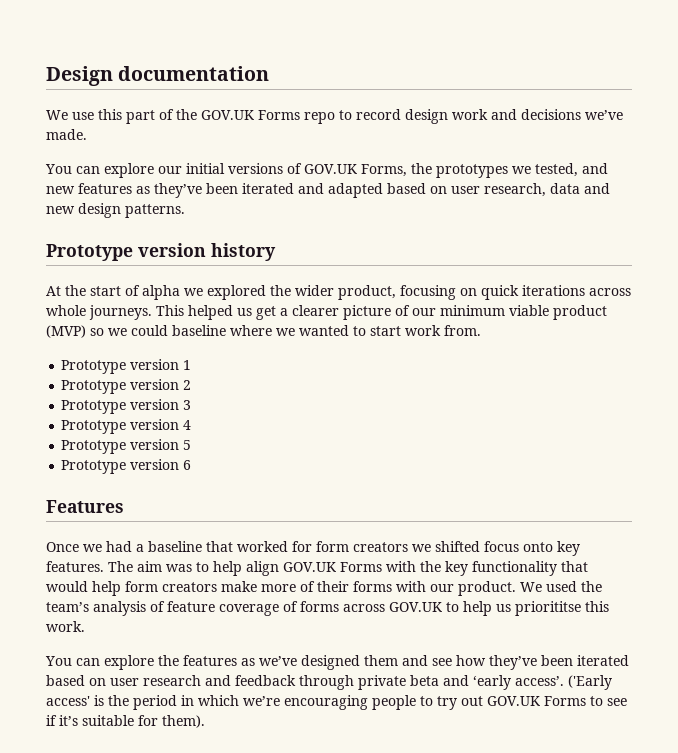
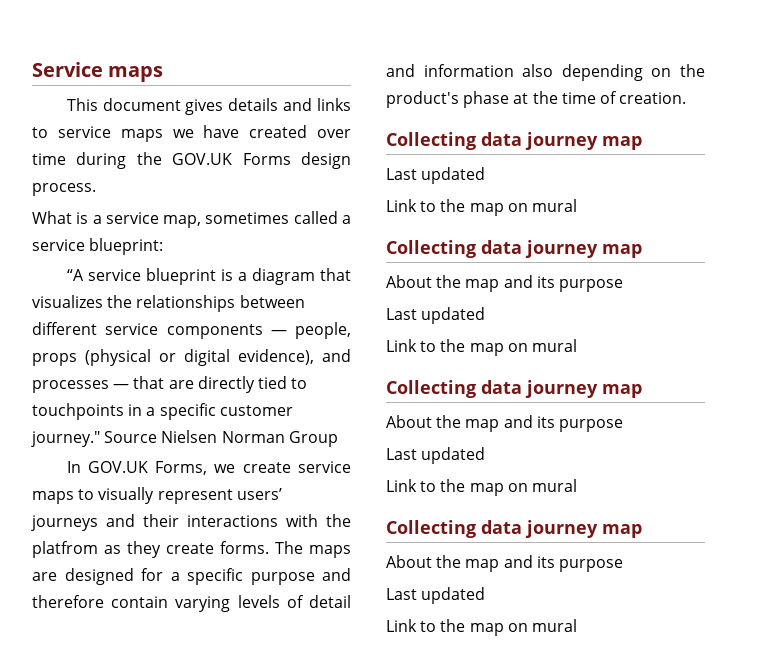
- Design documentation
- We use this part of the GOV.UK Forms repo to record design work and decisions we’ve made.
- You can explore our initial versions of GOV.UK Forms, the prototypes we tested, and new features as they’ve been iterated and adapted based on user research, data and new design patterns.
- Prototype version history
- At the start of alpha we explored the wider product, focusing on quick iterations across whole journeys. This helped us get a clearer picture of our minimum viable product (MVP) so we could baseline where we wanted to start work from.
- Prototype version 1
- Prototype version 2
- Prototype version 3
- Prototype version 4
- Prototype version 5
- Prototype version 6
- Features
- Once we had a baseline that worked for form creators we shifted focus onto key features. The aim was to help align GOV.UK Forms with the key functionality that would help form creators make more of their forms with our product. We used the team’s analysis of feature coverage of forms across GOV.UK to help us priorititse this work.
- You can explore the features as we’ve designed them and see how they’ve been iterated based on user research and feedback through private beta and ‘early access’. ('Early access' is the period in which we’re encouraging people to try out GOV.UK Forms to see if it’s suitable for them).
+ Service maps
+ This document gives details and links to service maps we have created over time during the GOV.UK Forms design process.
+ What is a service map, sometimes called a service blueprint:
+ “A service blueprint is a diagram that visualizes the relationships between different service components — people, props (physical or digital evidence), and processes — that are directly tied to touchpoints in a specific customer journey." Source Nielsen Norman Group
+ In GOV.UK Forms, we create service maps to visually represent users’ journeys and their interactions with the platfrom as they create forms. The maps are designed for a specific purpose and therefore contain varying levels of detail and information also depending on the product's phase at the time of creation.
+ Collecting data journey map
+ Last updated
+ Link to the map on mural
+ Collecting data journey map
+ About the map and its purpose
+ Last updated
+ Link to the map on mural
+ Collecting data journey map
+ About the map and its purpose
+ Last updated
+ Link to the map on mural
+ Collecting data journey map
+ About the map and its purpose
+ Last updated
+ Link to the map on mural

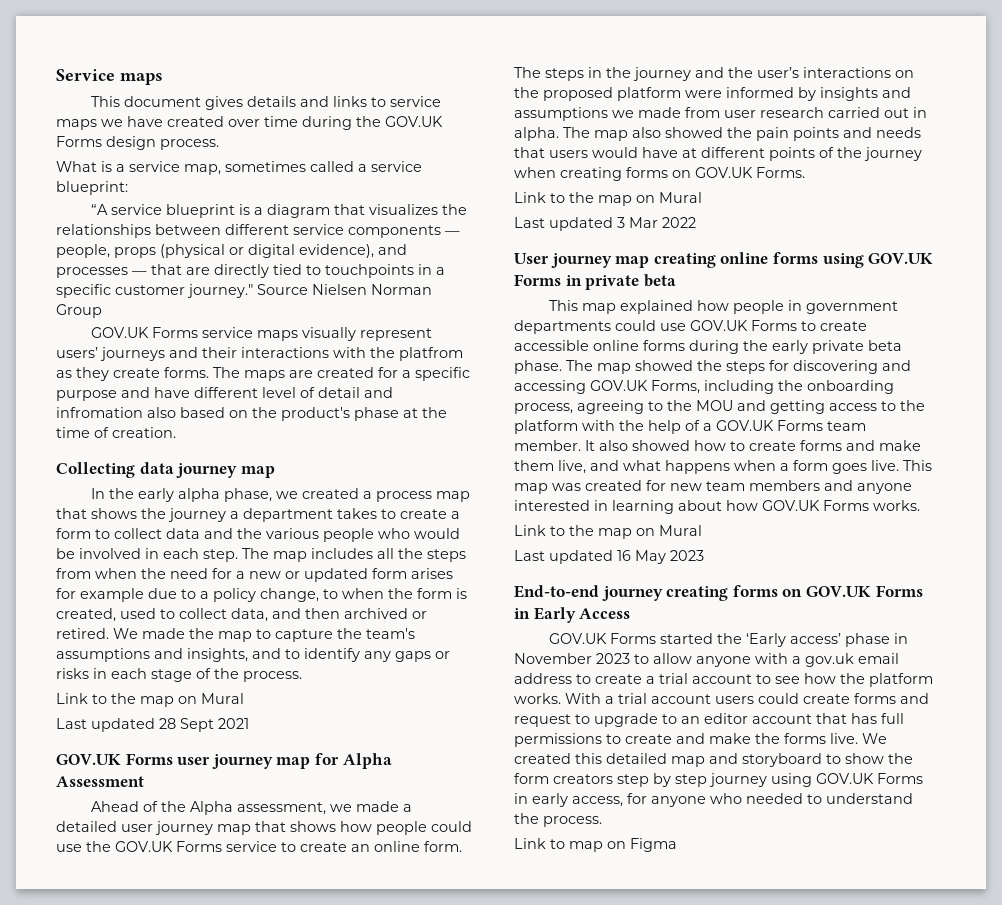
- In GOV.UK Forms, we create service maps to visually represent users’ journeys and their interactions with the platfrom as they create forms.
+ GOV.UK Forms service maps visually represent users’ journeys and their interactions with the platfrom as they create forms.
- The maps are designed for a specific purpose and therefore contain varying levels of detail and information also depending on the product's phase at the time of creation.
+ The maps are created for a specific purpose and have different level of detail and infromation also based on the product's phase at the time of creation.
  Collecting data journey map
- Last updated
- Link to the map on mural
- Collecting data journey map
- About the map and its purpose
- Last updated
- Link to the map on mural
- Collecting data journey map
- About the map and its purpose
- Last updated
- Link to the map on mural
- Collecting data journey map
- About the map and its purpose
- Last updated
- Link to the map on mural
+ In the early alpha phase, we created a process map that shows the journey a department takes to create a form to collect data and the various people who would be involved in each step. The map includes all the steps from when the need for a new or updated form arises for example due to a policy change, to when the form is created, used to collect data, and then archived or retired. We made the map to capture the team's assumptions and insights, and to identify any gaps or risks in each stage of the process.
+ Link to the map on Mural
+ Last updated 28 Sept 2021
+ GOV.UK Forms user journey map for Alpha Assessment
+ Ahead of the Alpha assessment, we made a detailed user journey map that shows how people could use the GOV.UK Forms service to create an online form. The steps in the journey and the user’s interactions on the proposed platform were informed by insights and assumptions we made from user research carried out in alpha. The map also showed the pain points and needs that users would have at different points of the journey when creating forms on GOV.UK Forms.
+ Link to the map on Mural
+ Last updated 3 Mar 2022
+ User journey map creating online forms using GOV.UK Forms in private beta
+ This map explained how people in government departments could use GOV.UK Forms to create accessible online forms during the early private beta phase. The map showed the steps for discovering and accessing GOV.UK Forms, including the onboarding process, agreeing to the MOU and getting access to the platform with the help of a GOV.UK Forms team member. It also showed how to create forms and make them live, and what happens when a form goes live. This map was created for new team members and anyone interested in learning about how GOV.UK Forms works.
+ Link to the map on Mural
+ Last updated 16 May 2023
+ End-to-end journey creating forms on GOV.UK Forms in Early Access
+ GOV.UK Forms started the ‘Early access’ phase in November 2023 to allow anyone with a gov.uk email address to create a trial account to see how the platform works. With a trial account users could create forms and request to upgrade to an editor account that has full permissions to create and make the forms live. We created this detailed map and storyboard to show the form creators step by step journey using GOV.UK Forms in early access, for anyone who needed to understand the process.
+ Link to map on Figma

